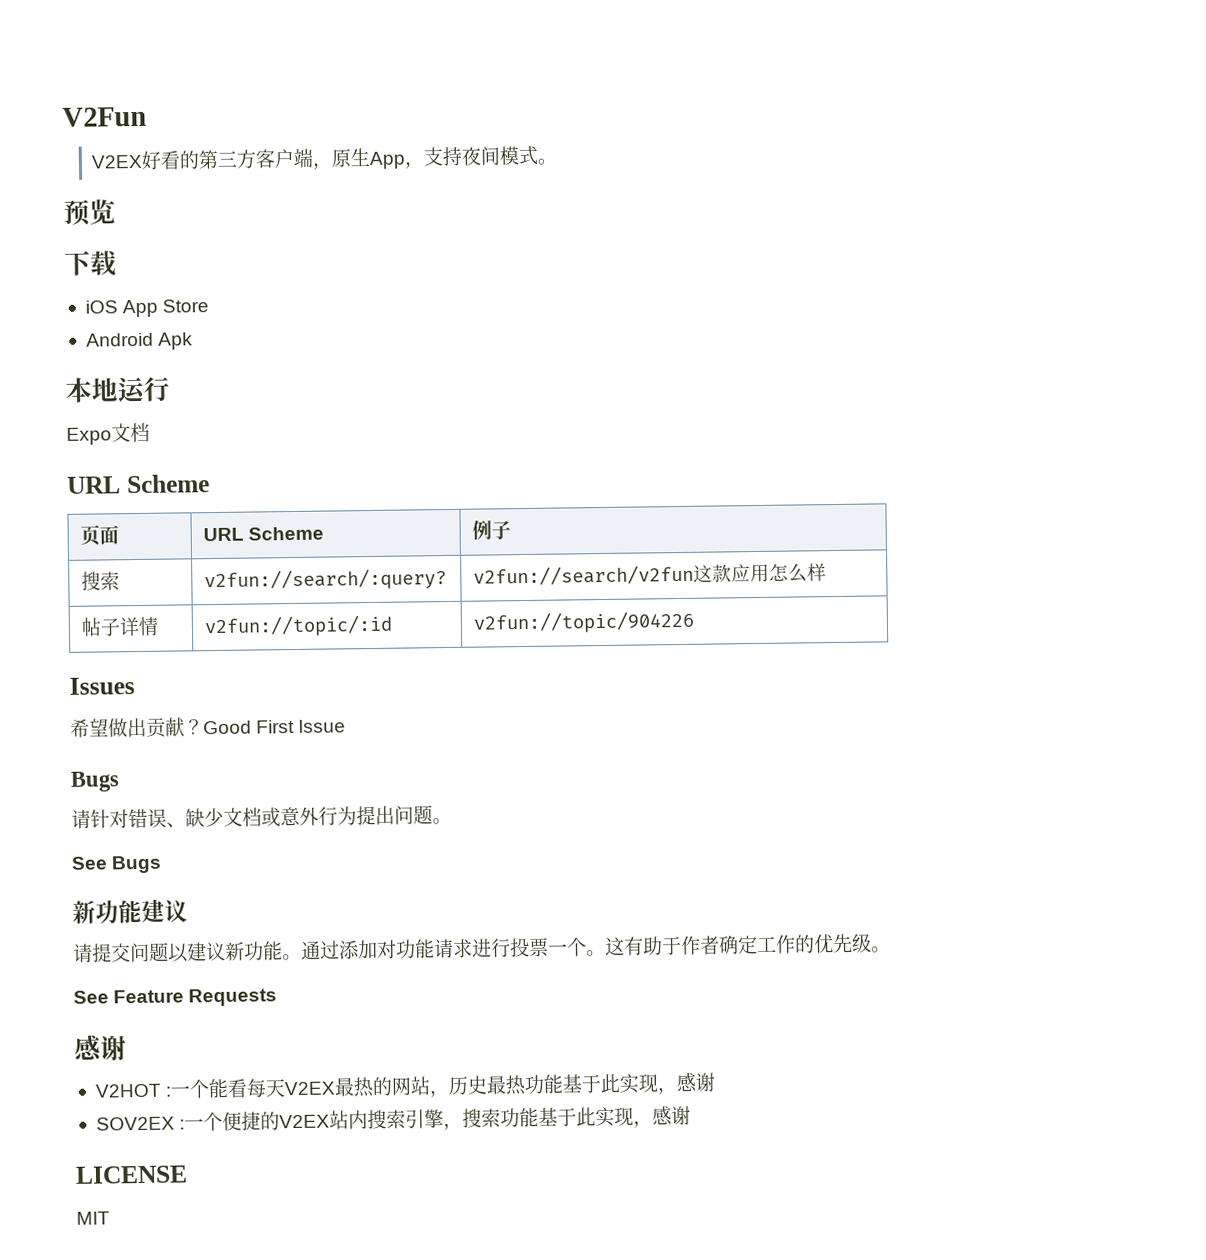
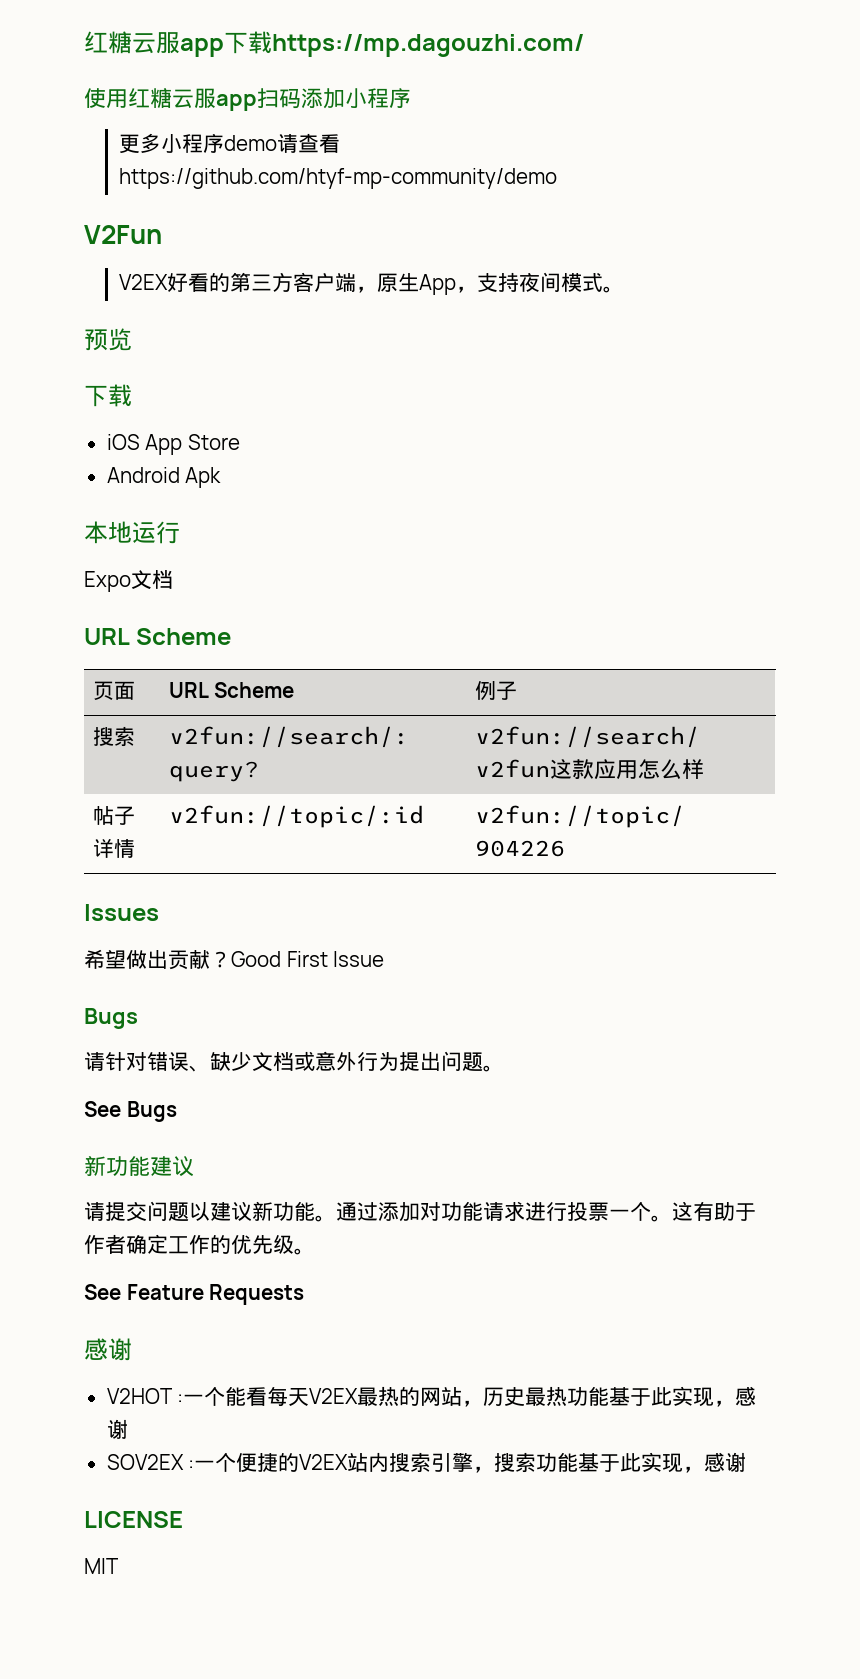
+ 红糖云服app下载https://mp.dagouzhi.com/
+ 使用红糖云服app扫码添加小程序
+ 更多小程序demo请查看https://github.com/htyf-mp-community/demo

